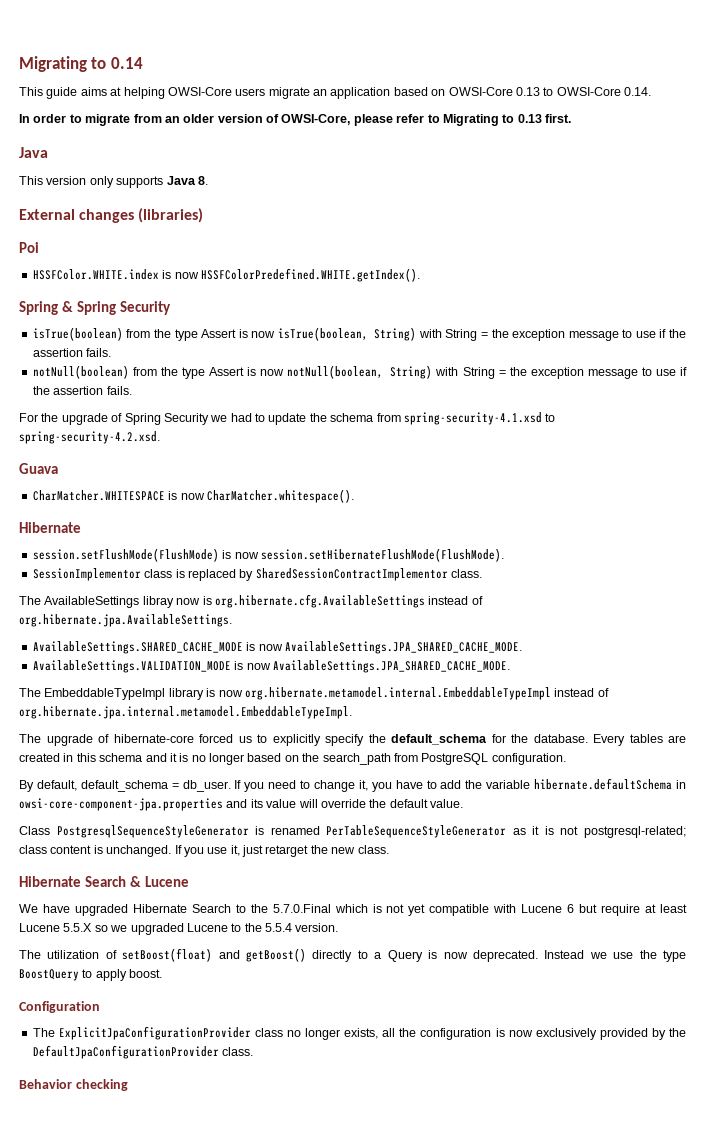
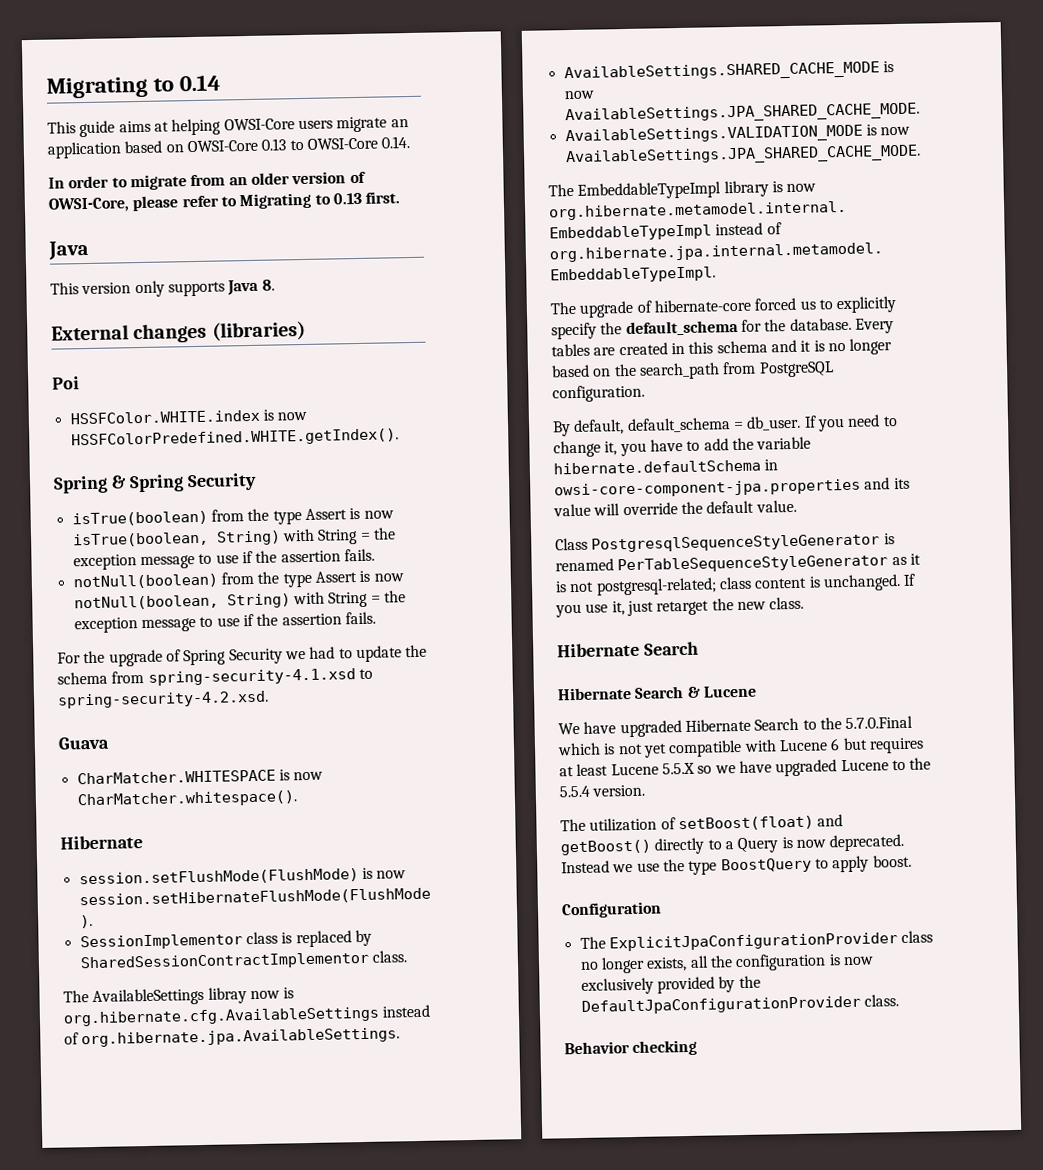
  If you use it, just retarget the new class.
+ Hibernate Search
- We have upgraded Hibernate Search to the 5.7.0.Final which is not yet compatible with Lucene 6 but require at least Lucene 5.5.X so we upgraded Lucene to the 5.5.4 version.
+ We have upgraded Hibernate Search to the 5.7.0.Final which is not yet compatible with Lucene 6 but requires at least Lucene 5.5.X so we have upgraded Lucene to the 5.5.4 version.

